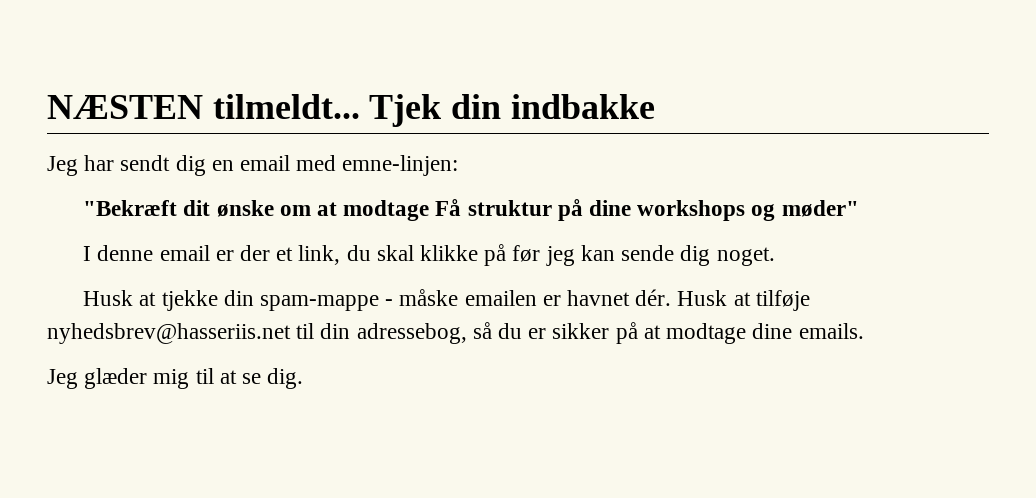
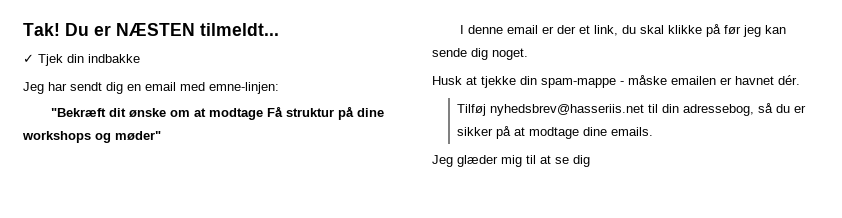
- NÆSTEN tilmeldt... Tjek din indbakke
+ Tak! Du er NÆSTEN tilmeldt...
+ ✓ Tjek din indbakke
- Husk at tjekke din spam-mappe - måske emailen er havnet dér. Husk at tilføje nyhedsbrev@hasseriis.net til din adressebog, så du er sikker på at modtage dine emails.
+ Husk at tjekke din spam-mappe - måske emailen er havnet dér.
+ Tilføj nyhedsbrev@hasseriis.net til din adressebog, så du er sikker på at modtage dine emails.
- Jeg glæder mig til at se dig.
+ Jeg glæder mig til at se dig

